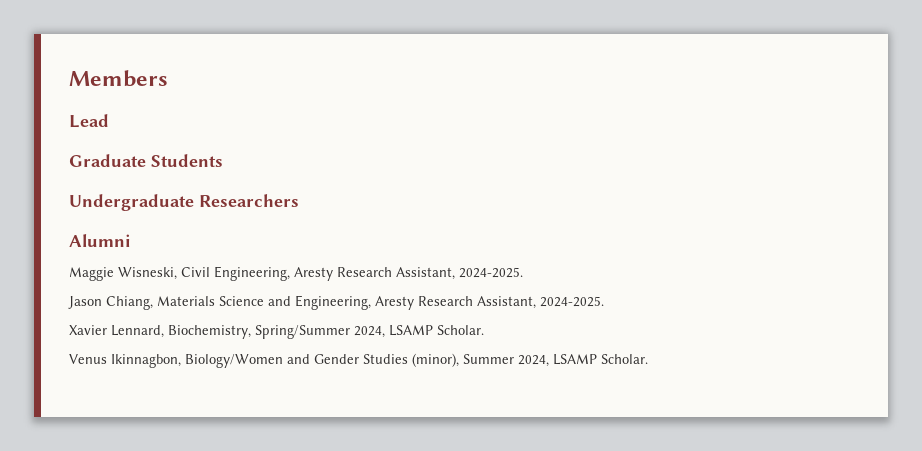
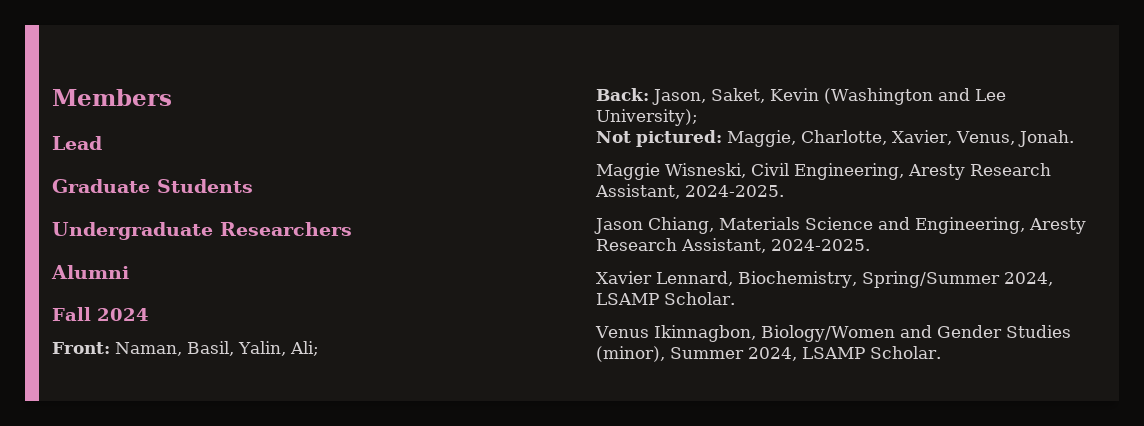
+ Fall 2024
+ Front: Naman, Basil, Yalin, Ali;
+ Back: Jason, Saket, Kevin (Washington and Lee University);
+ Not pictured: Maggie, Charlotte, Xavier, Venus, Jonah.

